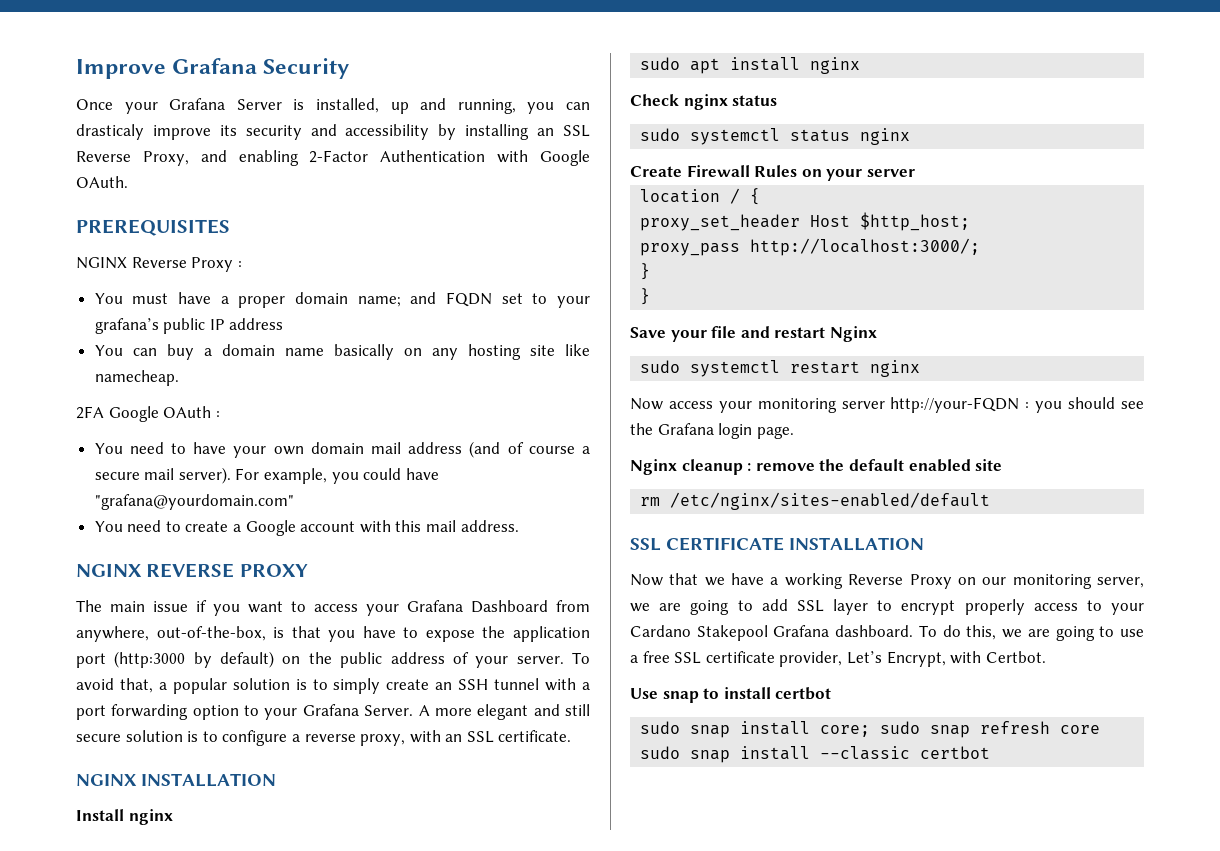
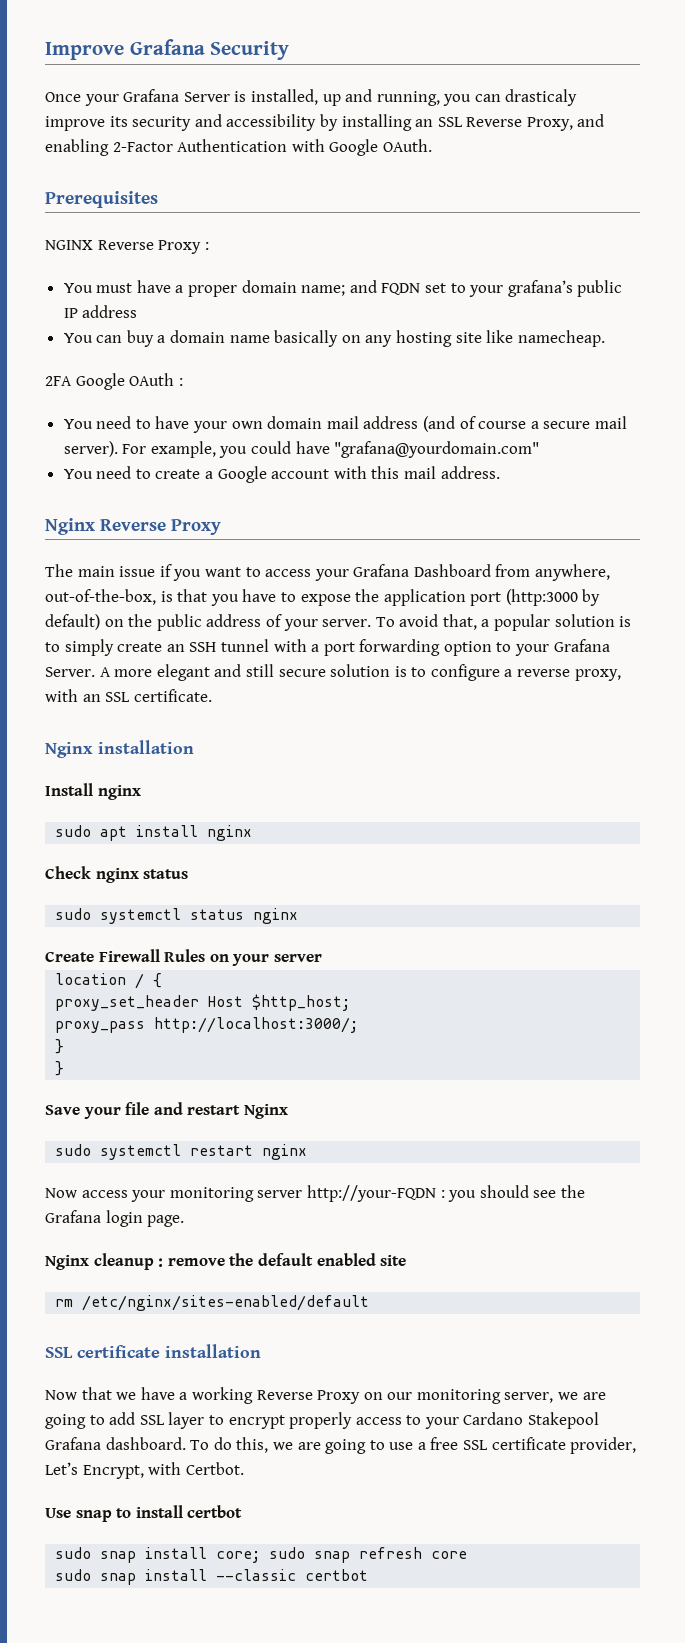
- PREREQUISITES
+ Prerequisites
- NGINX REVERSE PROXY
+ Nginx Reverse Proxy
- NGINX INSTALLATION
+ Nginx installation
- SSL CERTIFICATE INSTALLATION
+ SSL certificate installation

